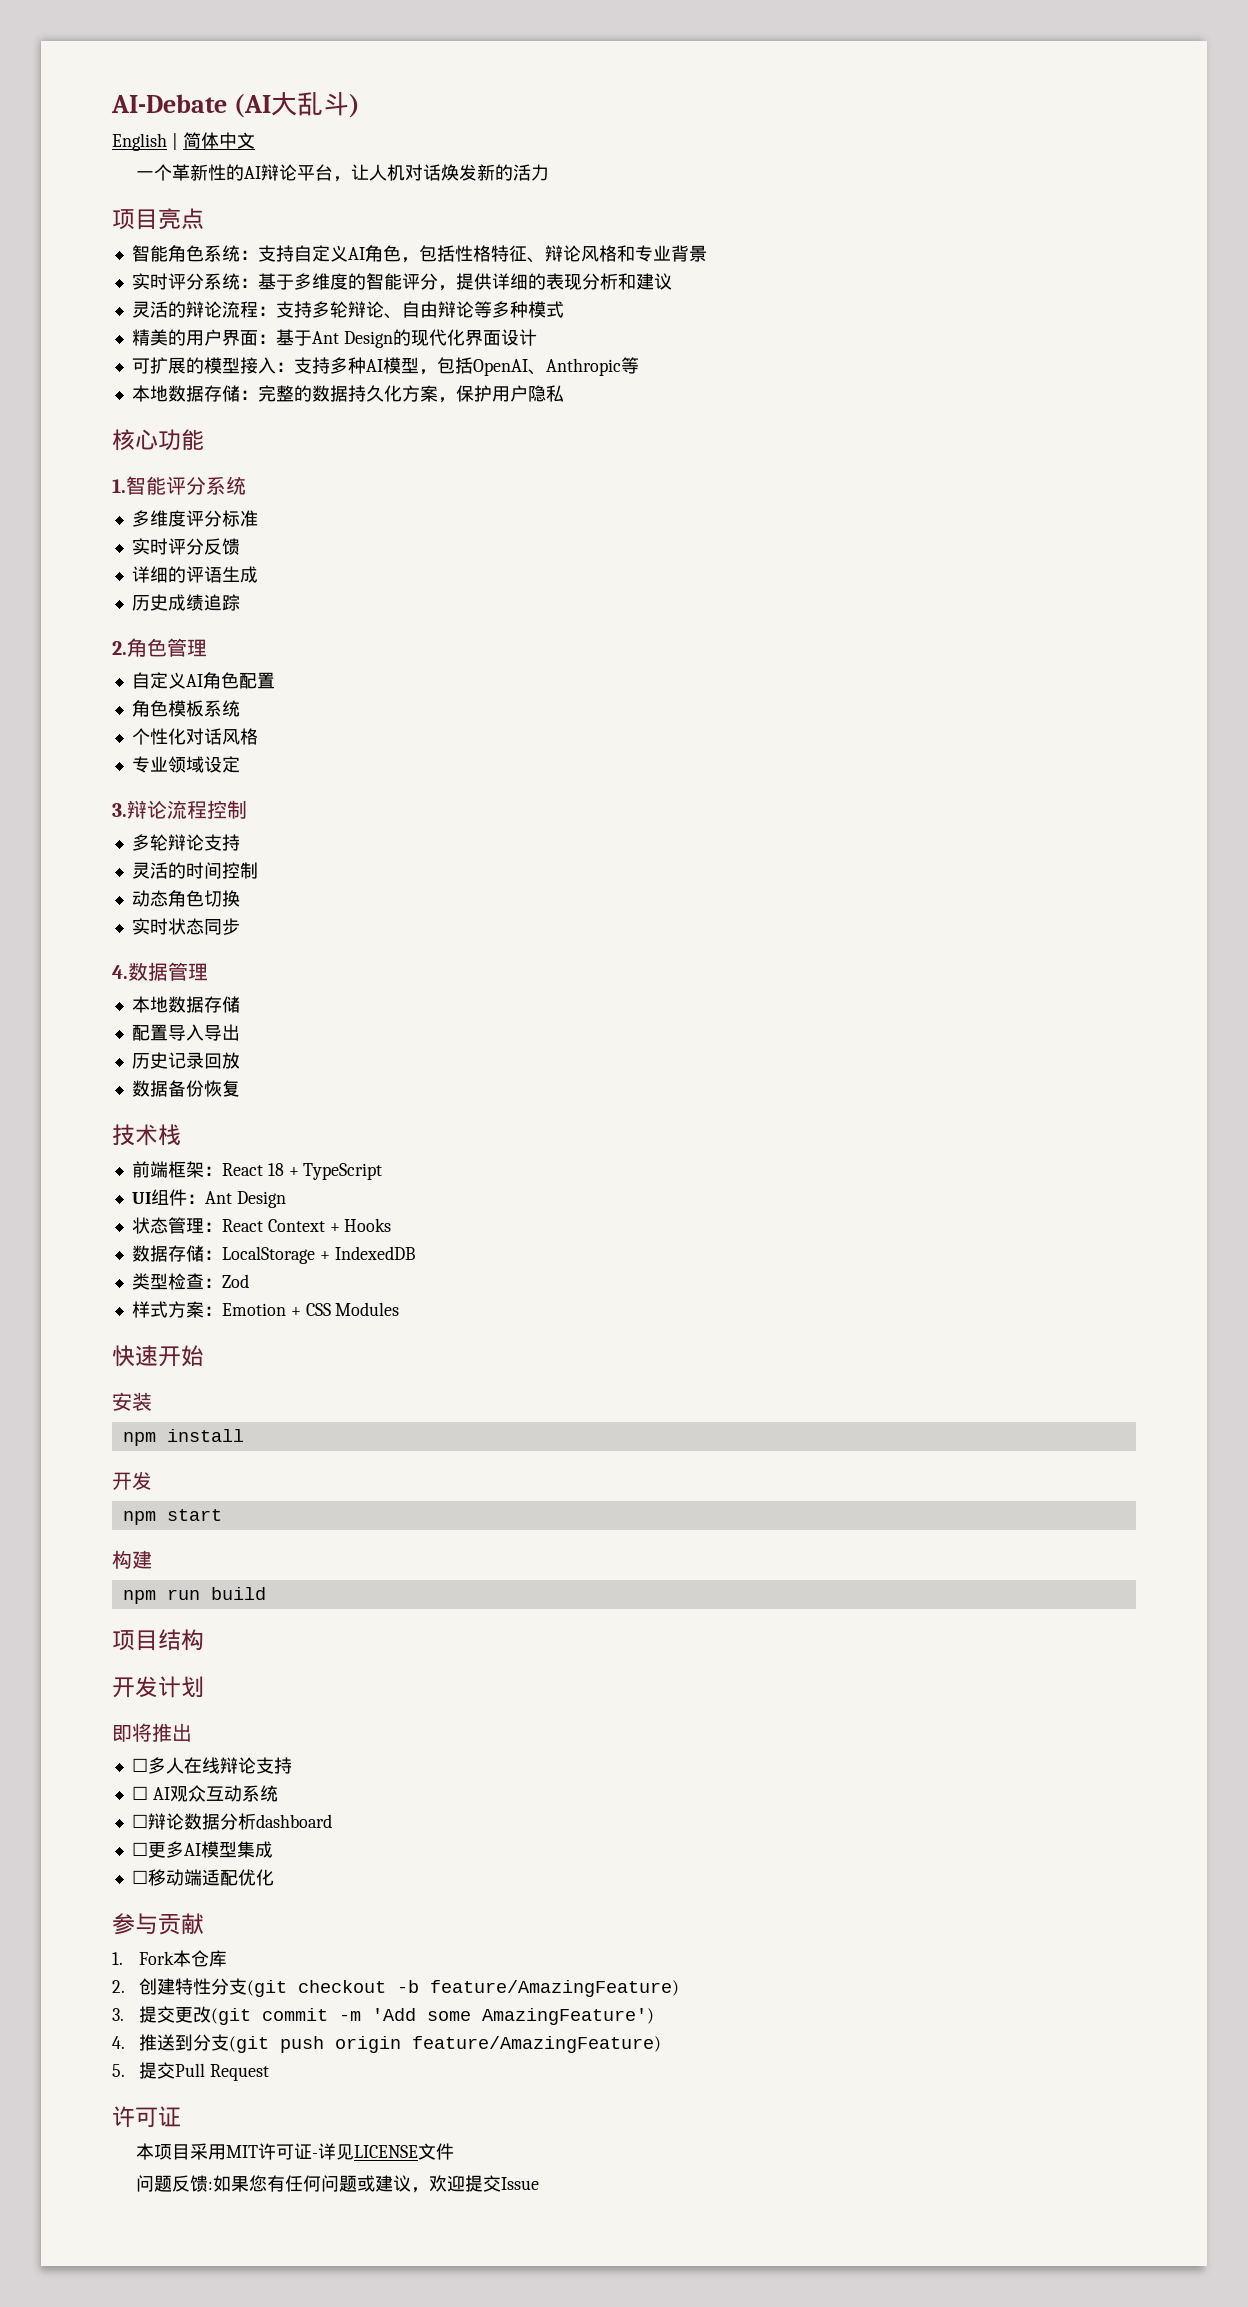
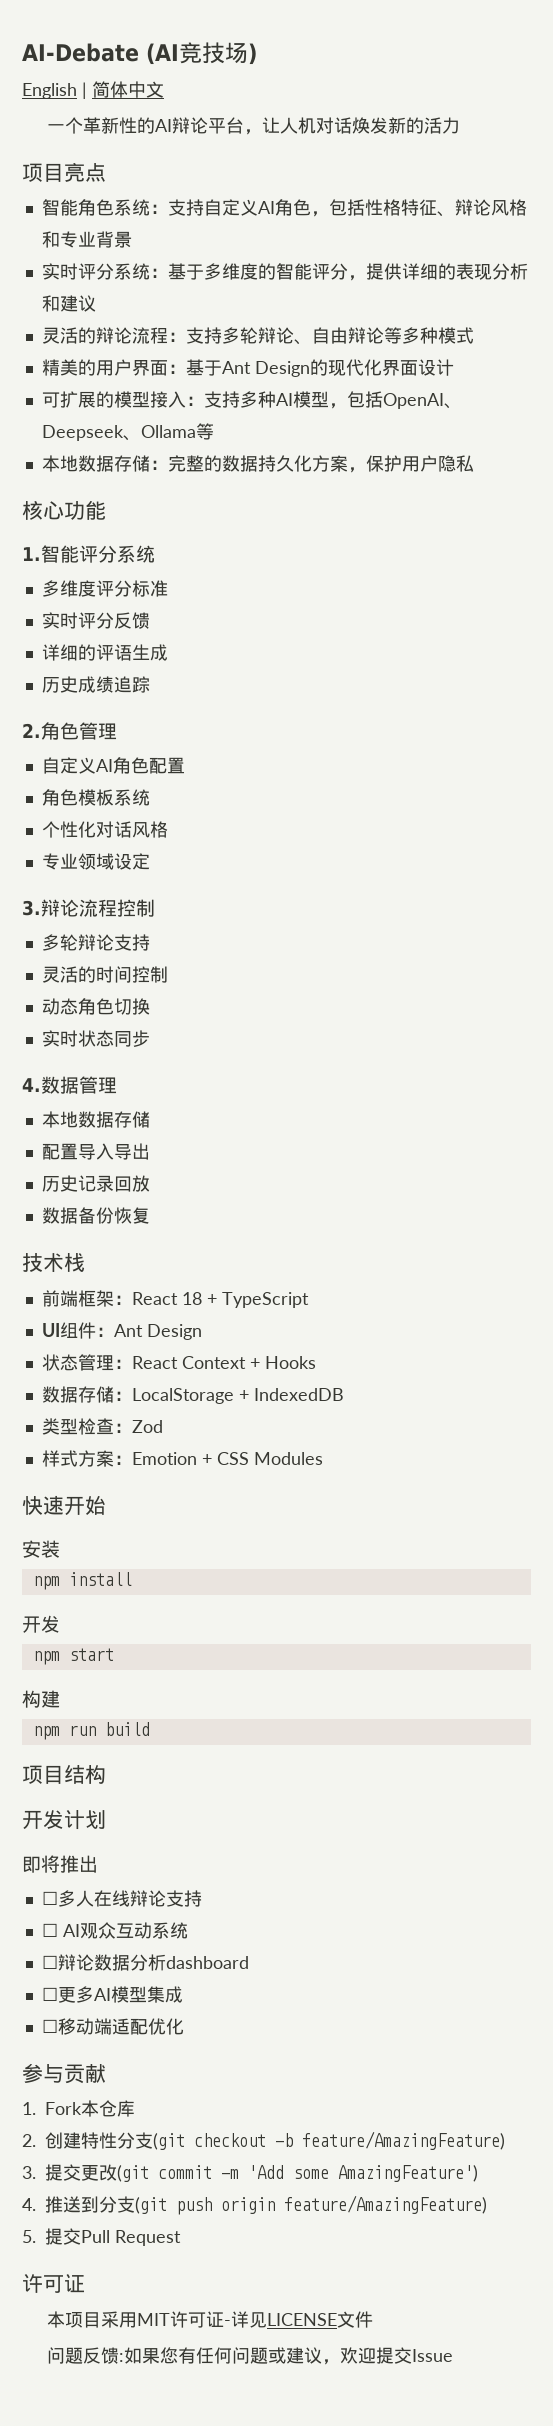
- AI-Debate (AI大乱斗)
+ AI-Debate (AI竞技场)
- 可扩展的模型接入：支持多种AI模型，包括OpenAI、Anthropic等
+ 可扩展的模型接入：支持多种AI模型，包括OpenAI、Deepseek、Ollama等

